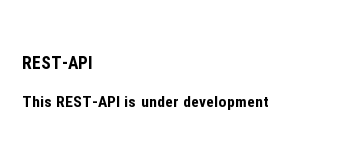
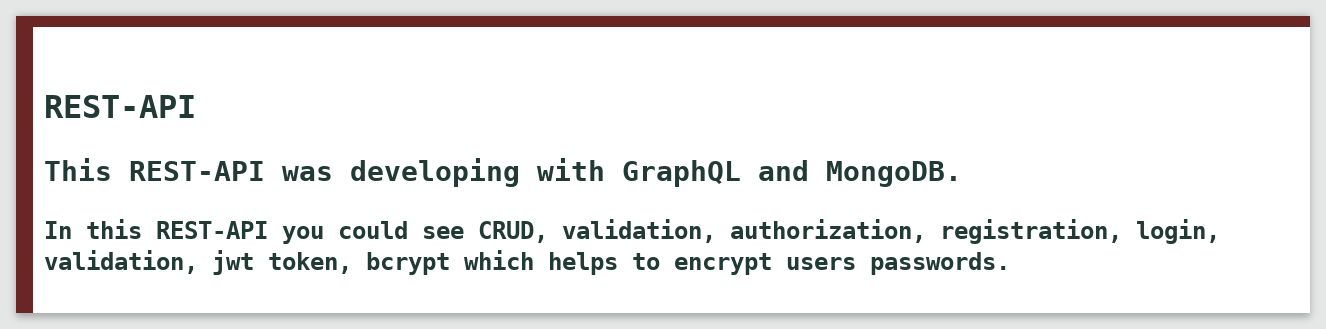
- This REST-API is under development
+ This REST-API was developing with GraphQL and MongoDB.
+ In this REST-API you could see CRUD, validation, authorization, registration, login, validation, jwt token, bcrypt which helps to encrypt users passwords.

